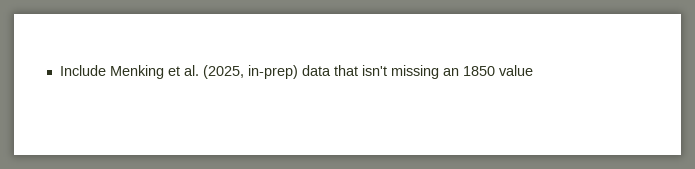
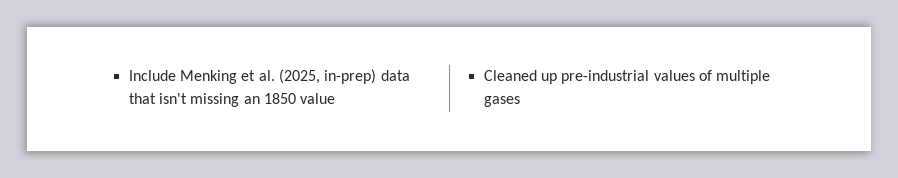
+ Cleaned up pre-industrial values of multiple gases

